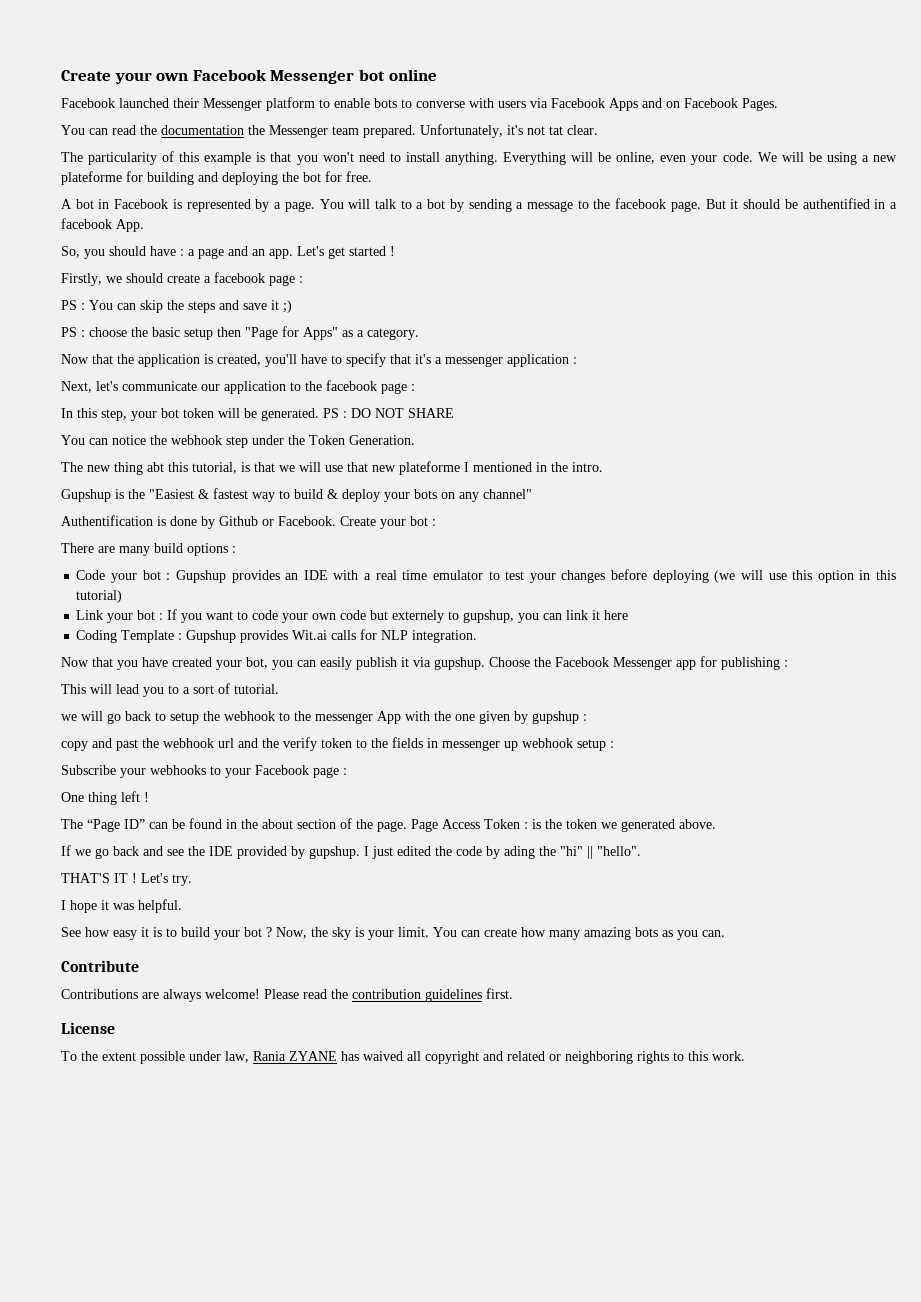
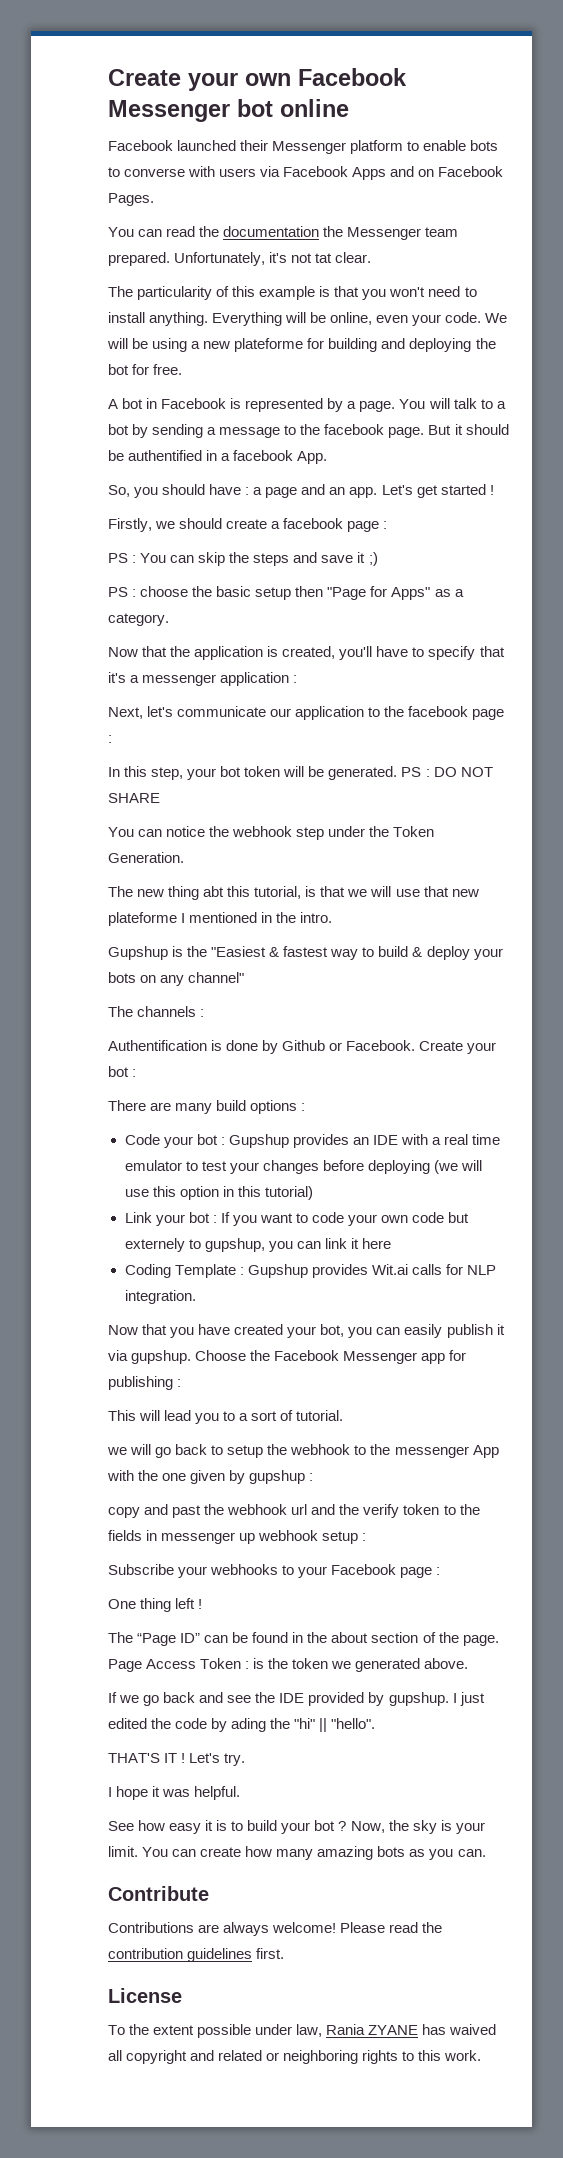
+ The channels :

